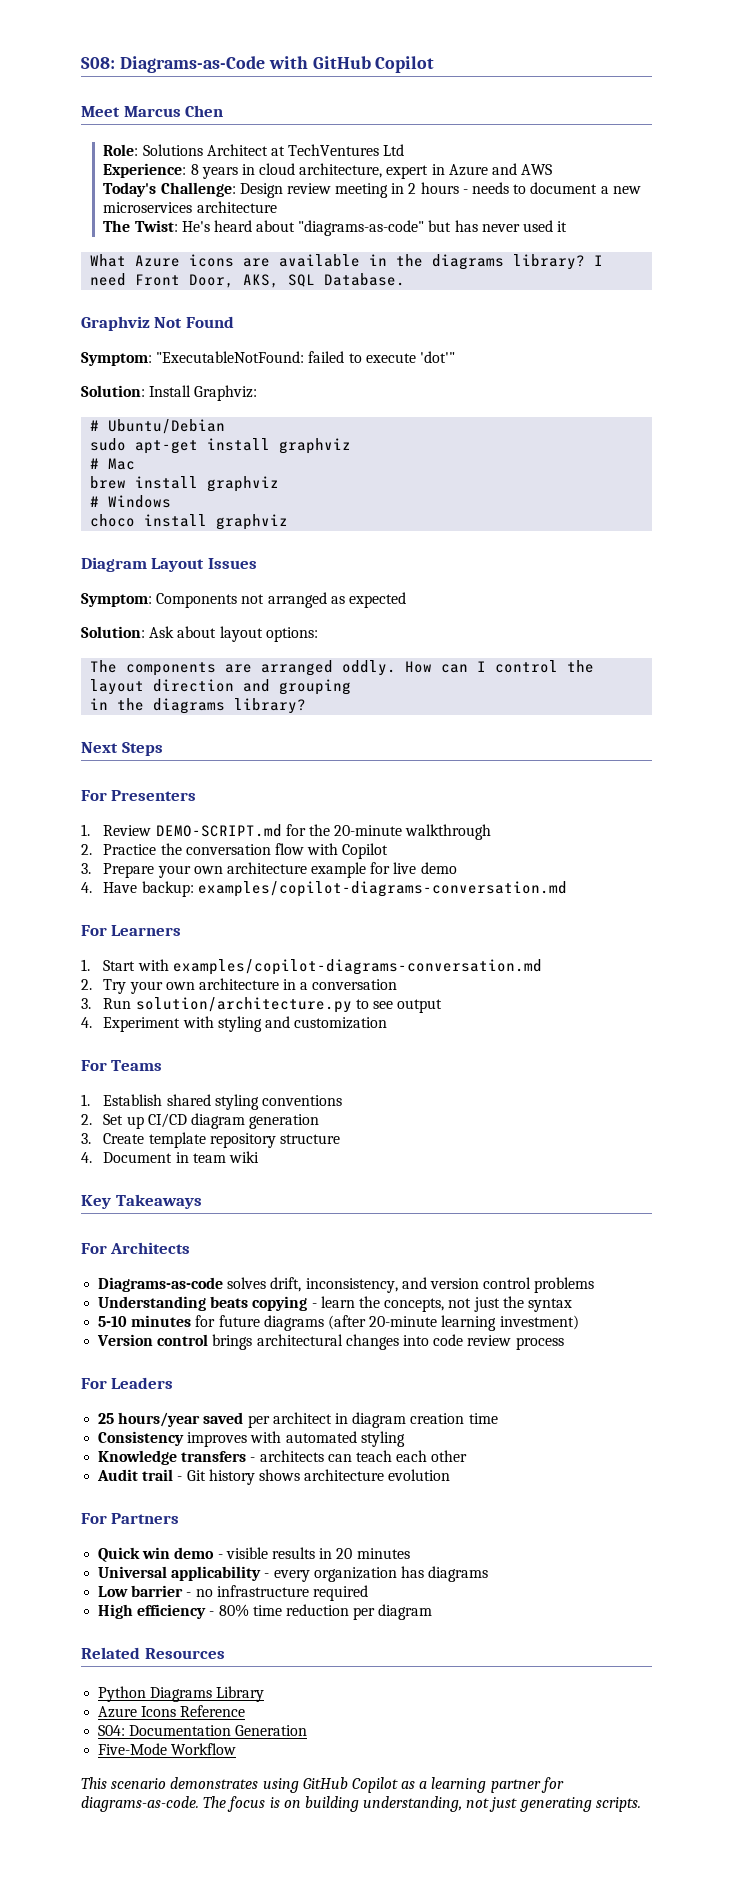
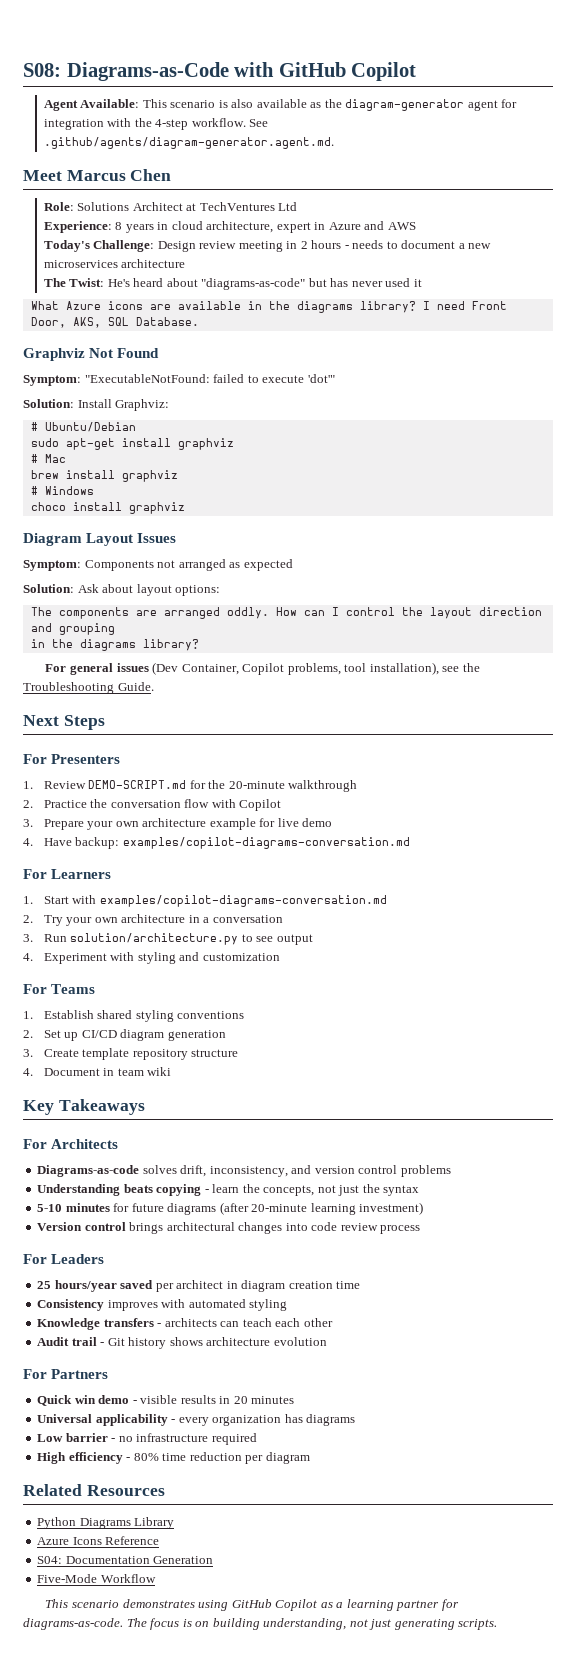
+ Agent Available: This scenario is also available as the diagram-generator agent for integration with the 4-step workflow. See .github/agents/diagram-generator.agent.md.
+ For general issues (Dev Container, Copilot problems, tool installation), see the Troubleshooting Guide.

